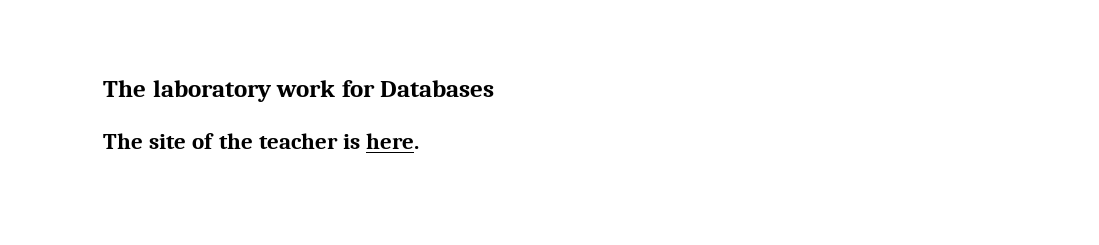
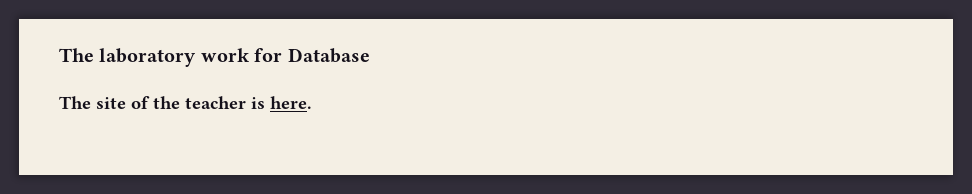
- The laboratory work for Databases
+ The laboratory work for Database

